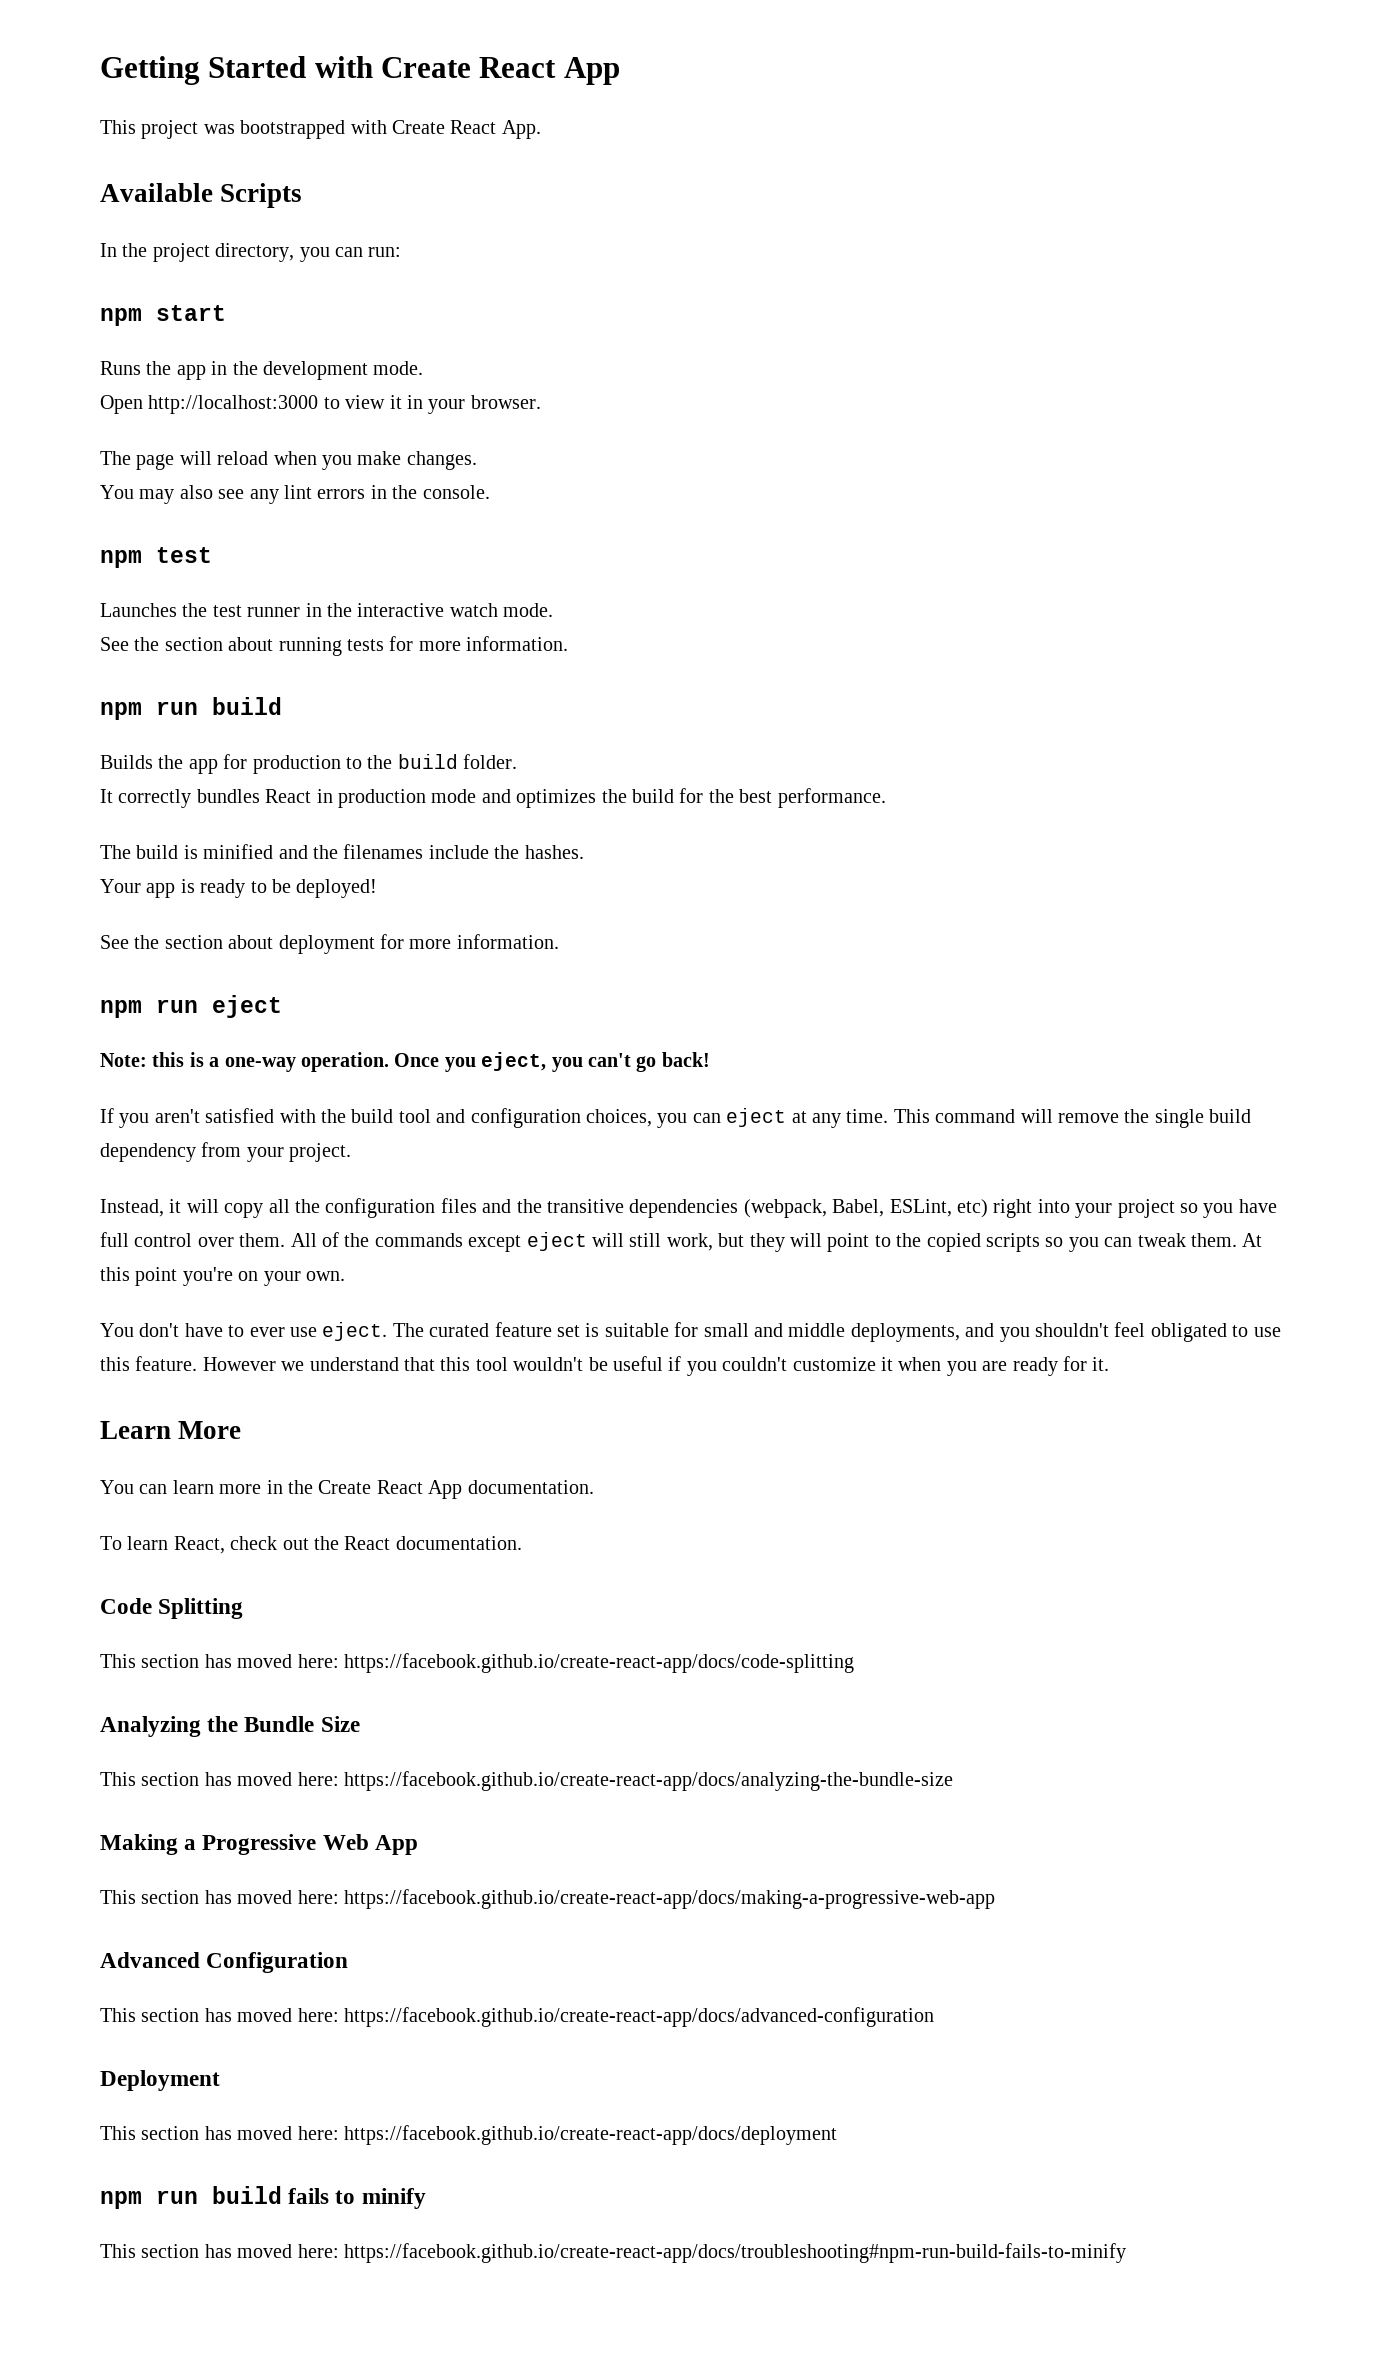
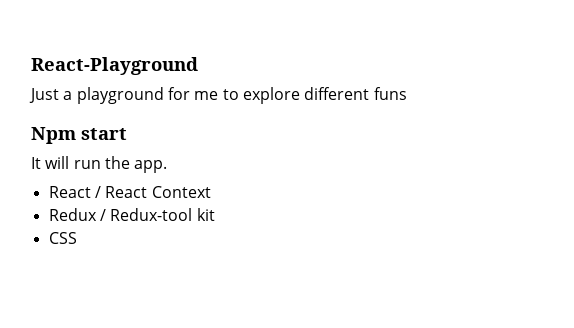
- Getting Started with Create React App
- This project was bootstrapped with Create React App.
- Available Scripts
- In the project directory, you can run:
- npm start
- Runs the app in the development mode.
- Open http://localhost:3000 to view it in your browser.
- The page will reload when you make changes.
- You may also see any lint errors in the console.
- npm test
- Launches the test runner in the interactive watch mode.
- See the section about running tests for more information.
- npm run build
- Builds the app for production to the build folder.
- It correctly bundles React in production mode and optimizes the build for the best performance.
- The build is minified and the filenames include the hashes.
- Your app is ready to be deployed!
- See the section about deployment for more information.
- npm run eject
- Note: this is a one-way operation. Once you eject, you can't go back!
- If you aren't satisfied with the build tool and configuration choices, you can eject at any time. This command will remove the single build dependency from your project.
- Instead, it will copy all the configuration files and the transitive dependencies (webpack, Babel, ESLint, etc) right into your project so you have full control over them. All of the commands except eject will still work, but they will point to the copied scripts so you can tweak them. At this point you're on your own.
- You don't have to ever use eject. The curated feature set is suitable for small and middle deployments, and you shouldn't feel obligated to use this feature. However we understand that this tool wouldn't be useful if you couldn't customize it when you are ready for it.
- Learn More
- You can learn more in the Create React App documentation.
- To learn React, check out the React documentation.
- Code Splitting
- This section has moved here: https://facebook.github.io/create-react-app/docs/code-splitting
- Analyzing the Bundle Size
- This section has moved here: https://facebook.github.io/create-react-app/docs/analyzing-the-bundle-size
- Making a Progressive Web App
- This section has moved here: https://facebook.github.io/create-react-app/docs/making-a-progressive-web-app
- Advanced Configuration
- This section has moved here: https://facebook.github.io/create-react-app/docs/advanced-configuration
- Deployment
- This section has moved here: https://facebook.github.io/create-react-app/docs/deployment
- npm run build fails to minify
- This section has moved here: https://facebook.github.io/create-react-app/docs/troubleshooting#npm-run-build-fails-to-minify
+ React-Playground
+ Just a playground for me to explore different funs
+ Npm start
+ It will run the app.
+ React / React Context
+ Redux / Redux-tool kit
+ CSS

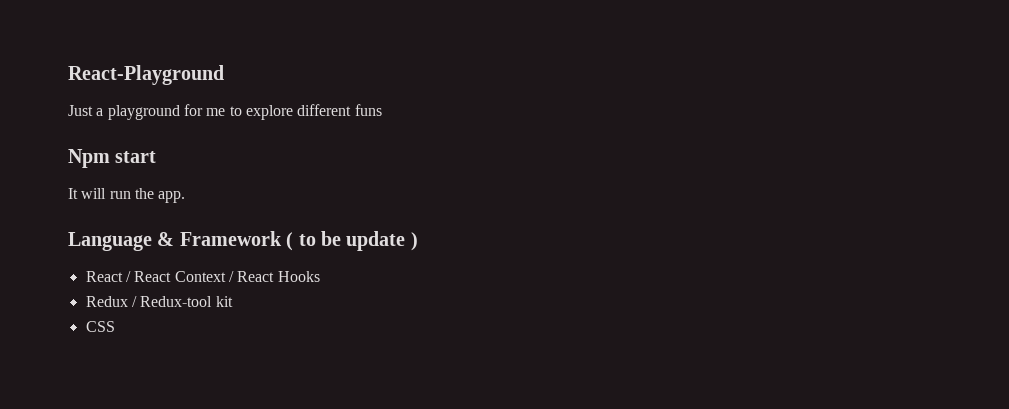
+ Language & Framework ( to be update )
- React / React Context
+ React / React Context / React Hooks

